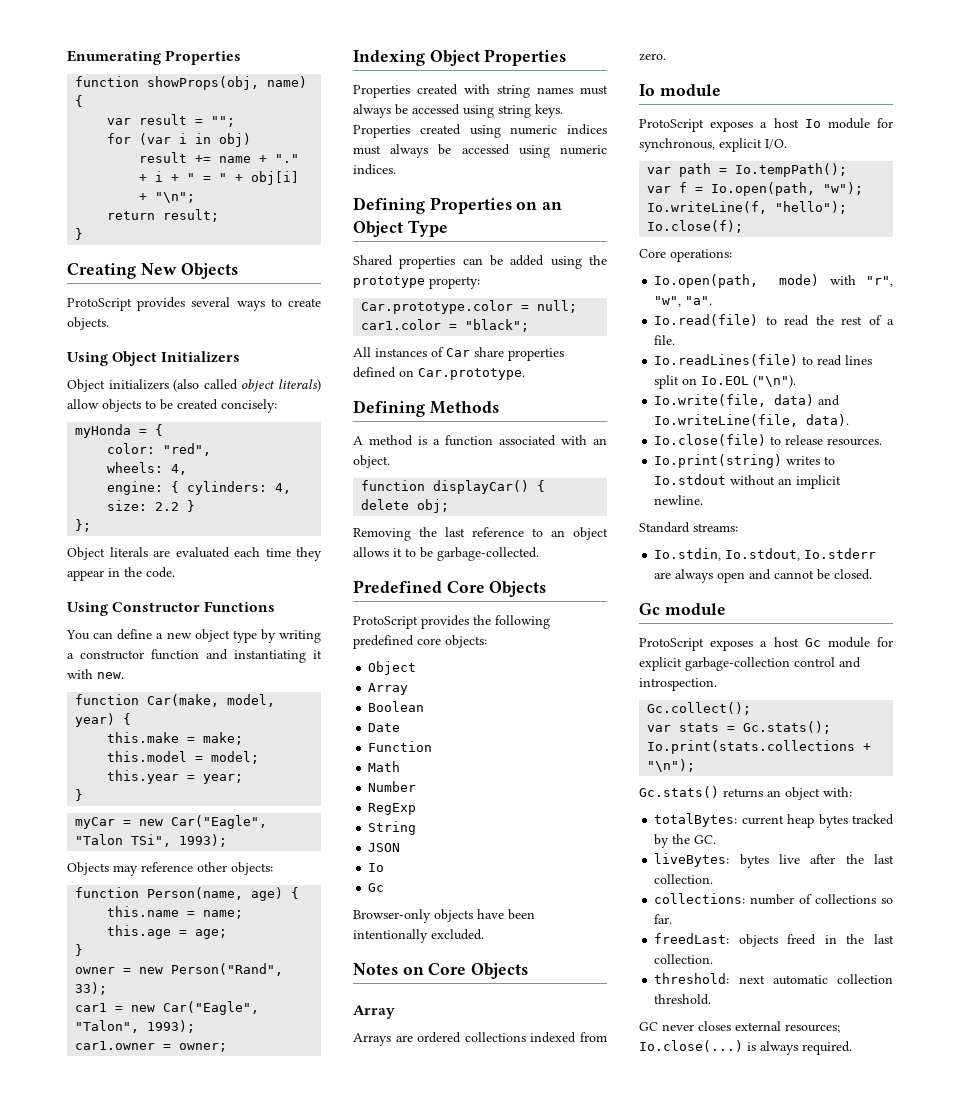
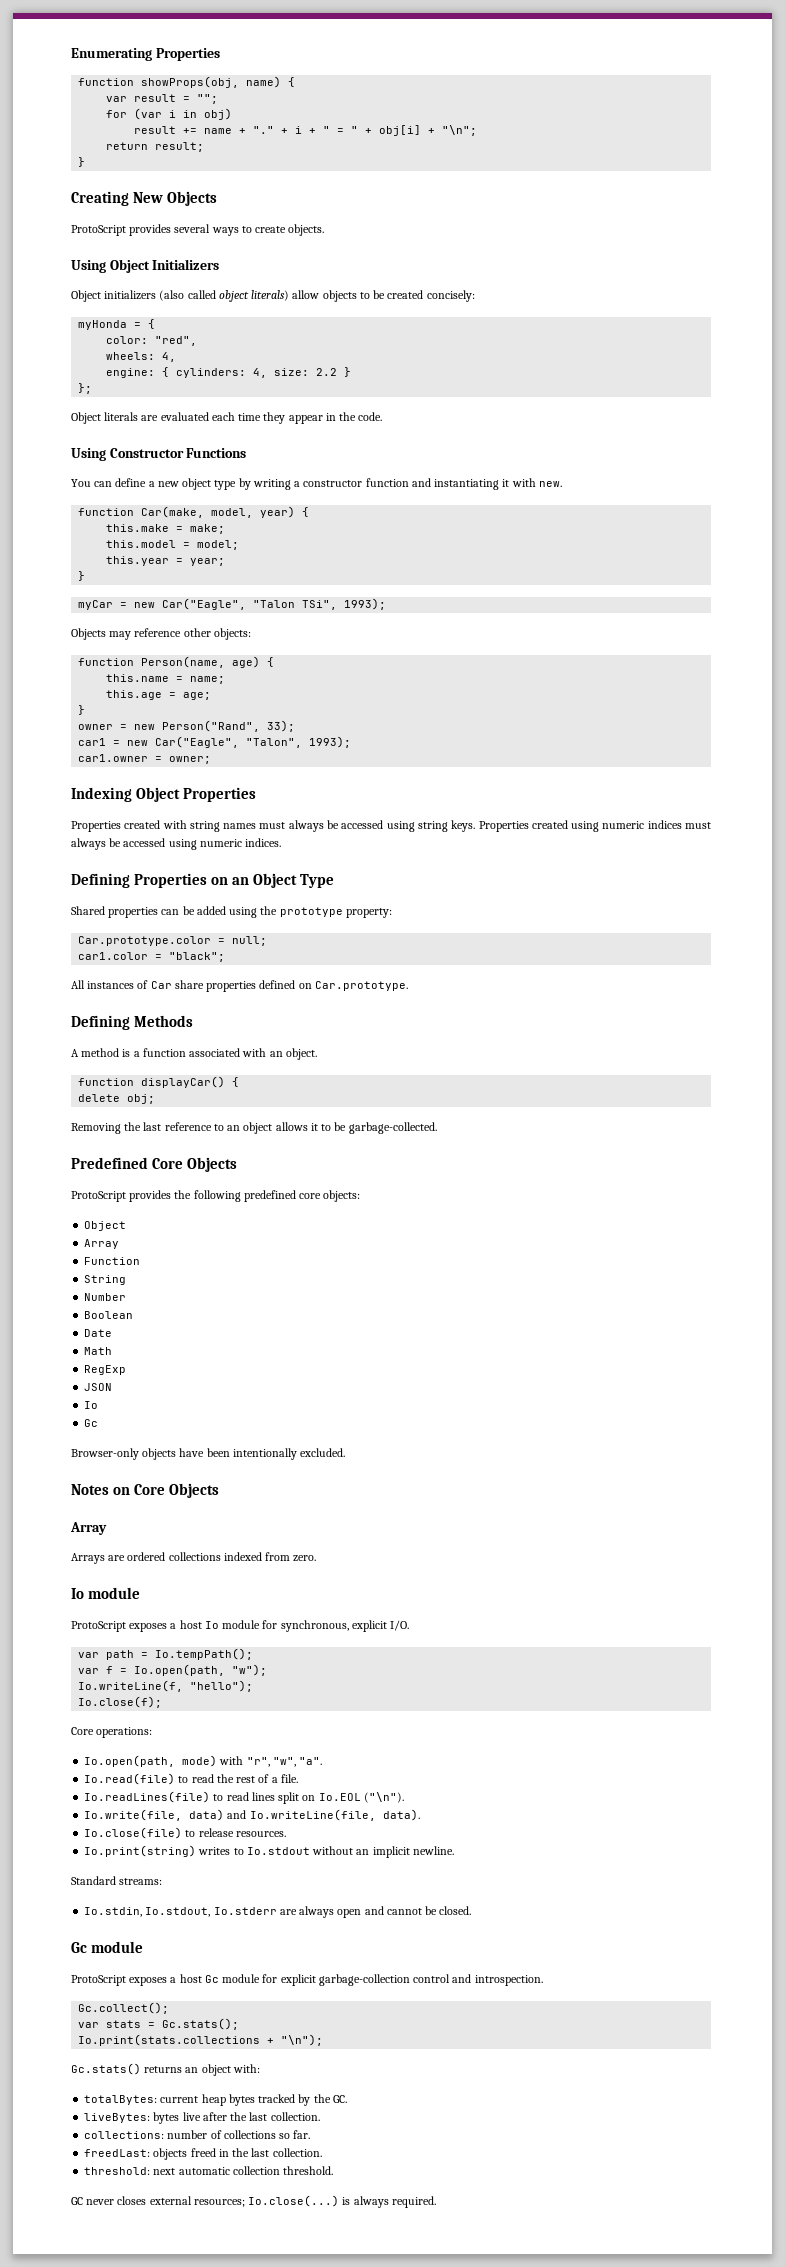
+ Function
+ String
+ Number
- Function
- Number
- String

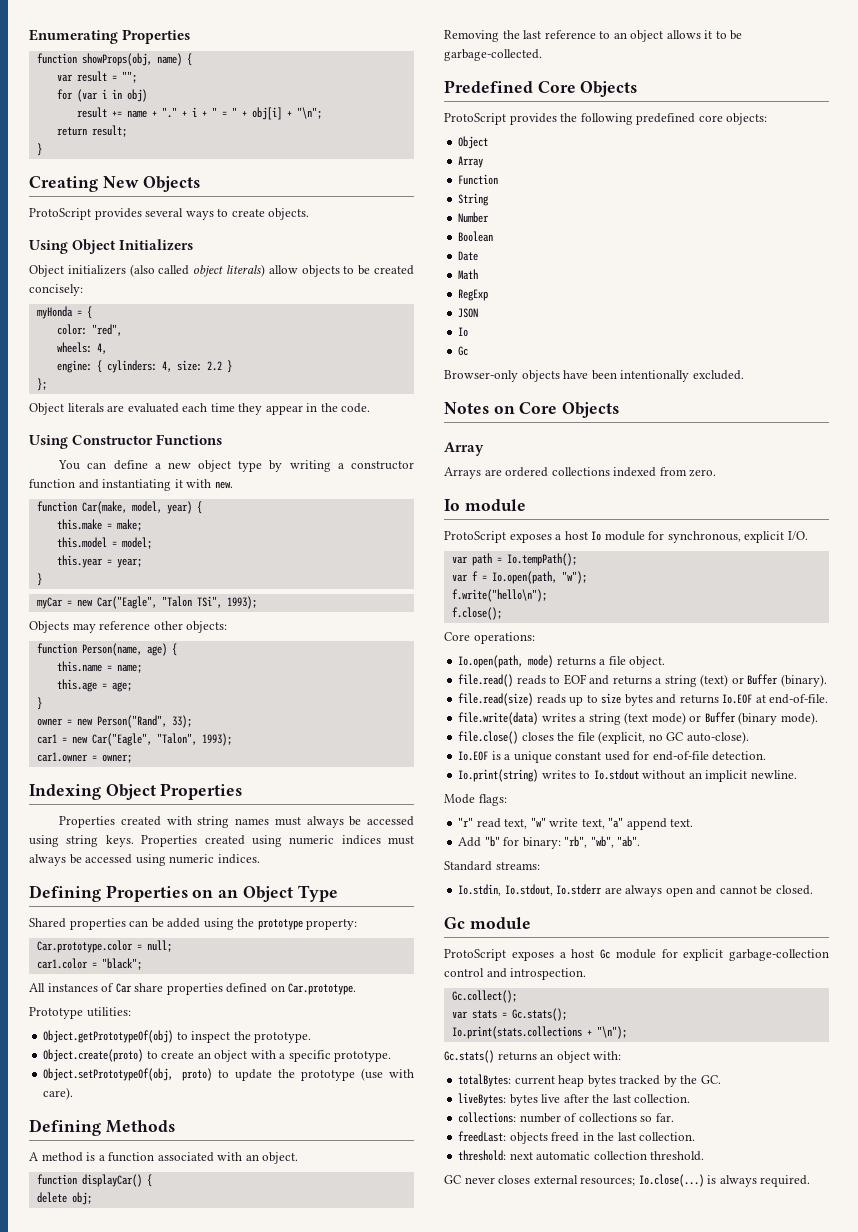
+ Prototype utilities:
+ Object.getPrototypeOf(obj) to inspect the prototype.
+ Object.create(proto) to create an object with a specific prototype.
+ Object.setPrototypeOf(obj, proto) to update the prototype (use with care).
- Io.writeLine(f, "hello");
- Io.close(f);
+ f.write("hello\n");
+ f.close();
- Io.open(path, mode) with "r", "w", "a".
- Io.read(file) to read the rest of a file.
- Io.readLines(file) to read lines split on Io.EOL ("\n").
- Io.write(file, data) and Io.writeLine(file, data).
- Io.close(file) to release resources.
+ Io.open(path, mode) returns a file object.
+ file.read() reads to EOF and returns a string (text) or Buffer (binary).
+ file.read(size) reads up to size bytes and returns Io.EOF at end-of-file.
+ file.write(data) writes a string (text mode) or Buffer (binary mode).
+ file.close() closes the file (explicit, no GC auto-close).
+ Io.EOF is a unique constant used for end-of-file detection.
+ Mode flags:
+ "r" read text, "w" write text, "a" append text.
+ Add "b" for binary: "rb", "wb", "ab".

